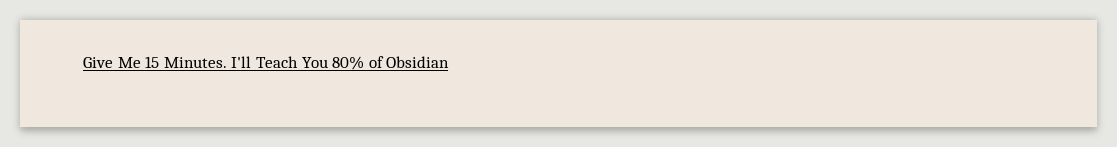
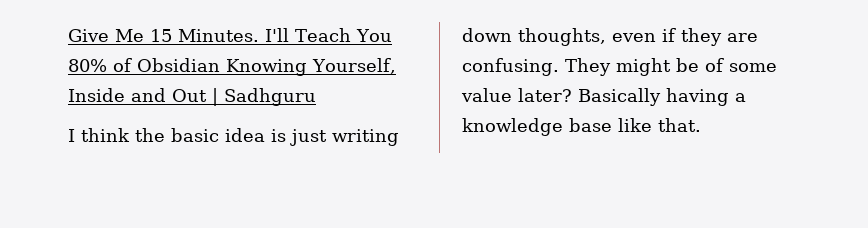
- I'll Teach You 80% of Obsidian
+ I'll Teach You 80% of Obsidian Knowing Yourself, Inside and Out | Sadhguru
+ I think the basic idea is just writing down thoughts, even if they are confusing. They might be of some value later? Basically having a knowledge base like that.

